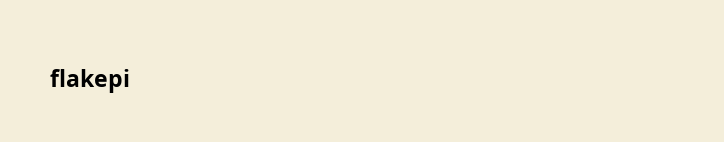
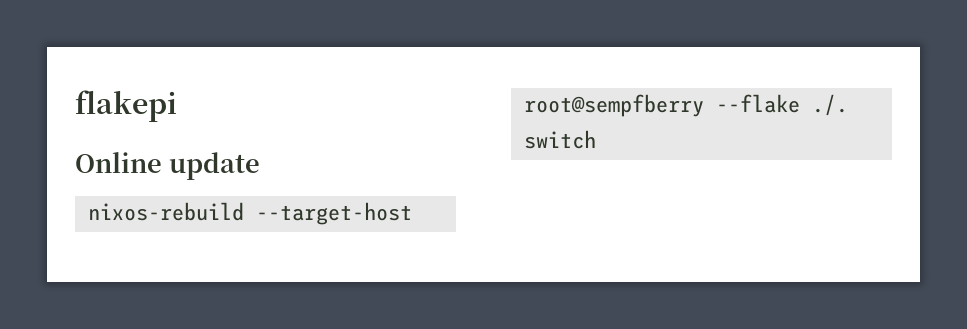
+ Online update
+ nixos-rebuild --target-host root@sempfberry --flake ./. switch

